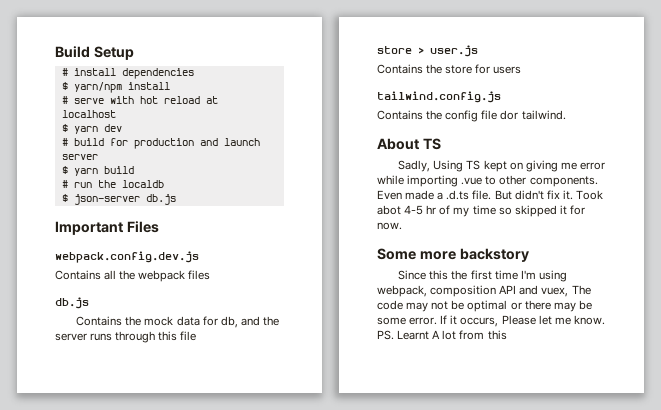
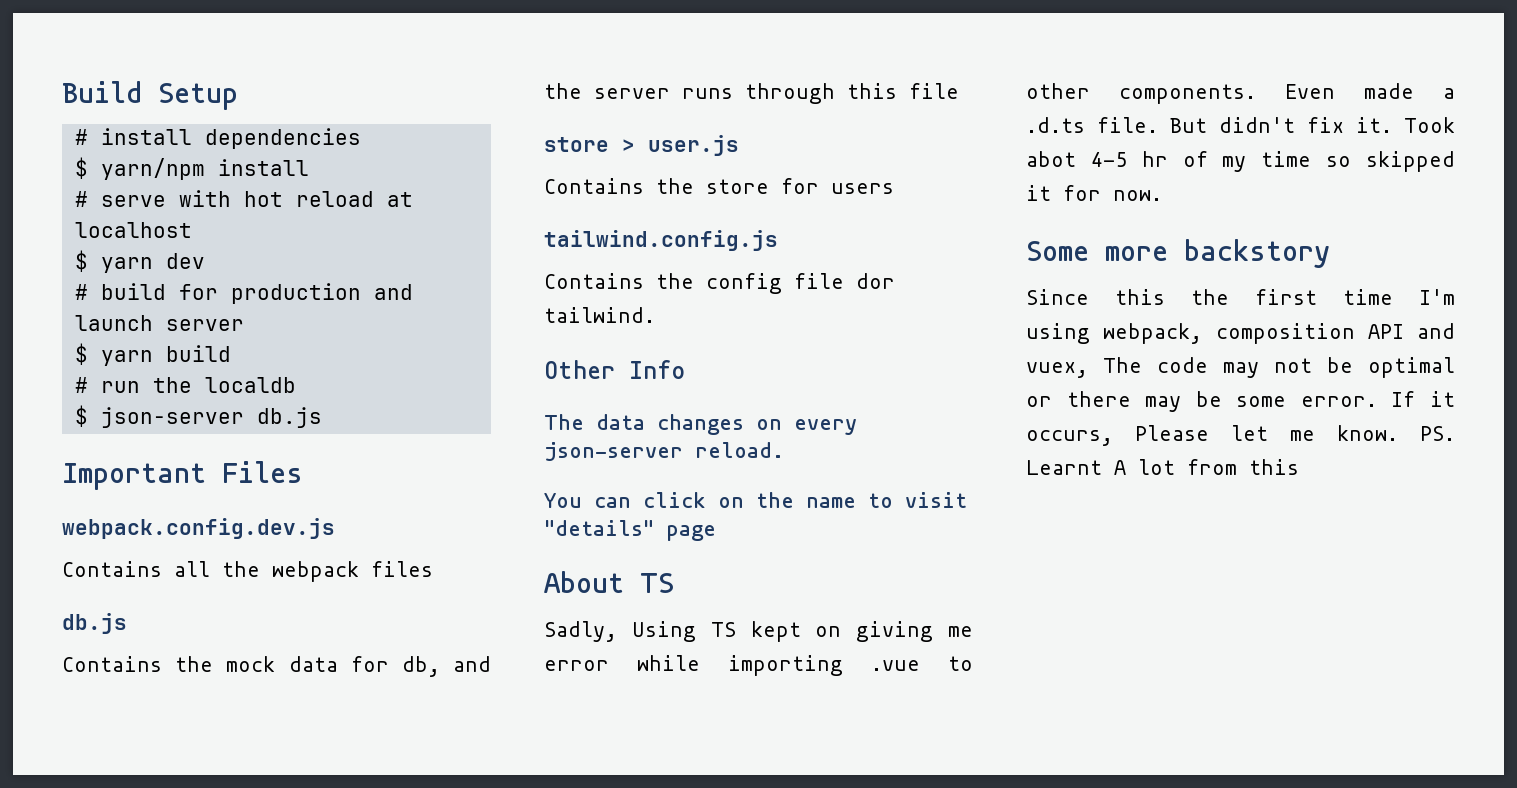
+ Other Info
+ The data changes on every json-server reload.
+ You can click on the name to visit "details" page

